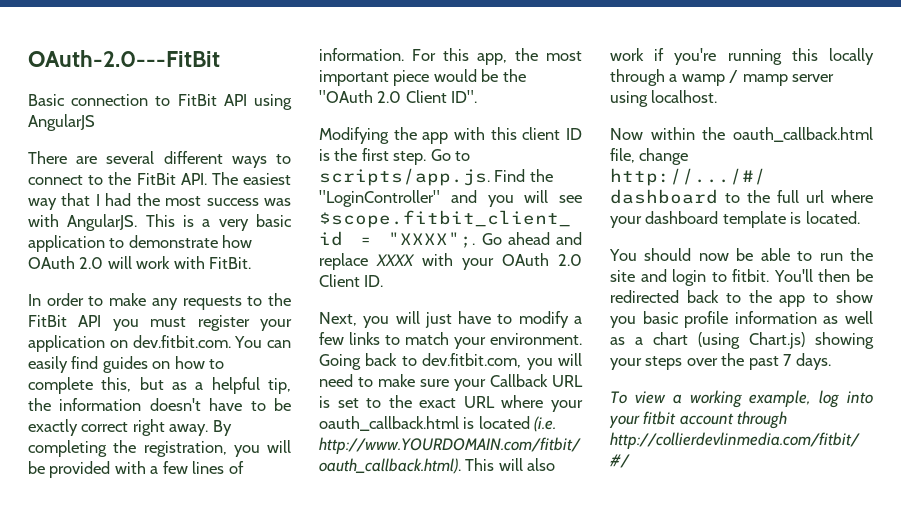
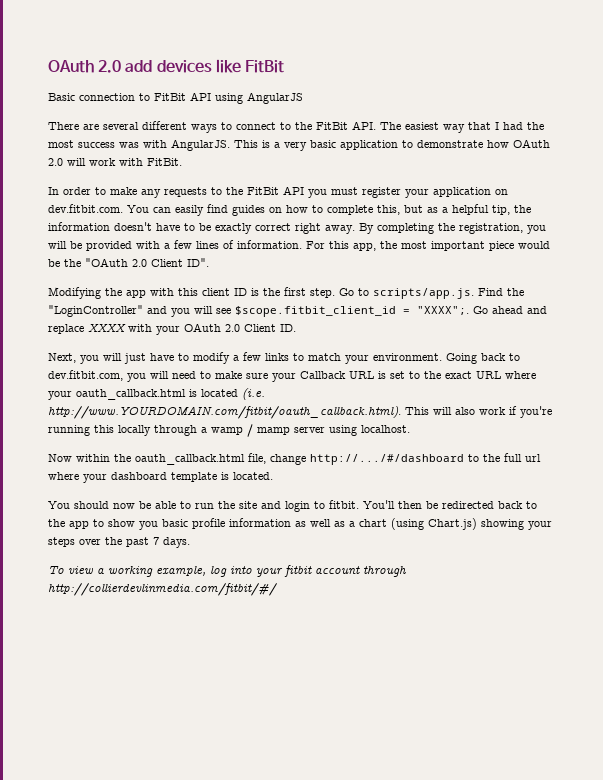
- OAuth-2.0---FitBit
+ OAuth 2.0 add devices like FitBit

